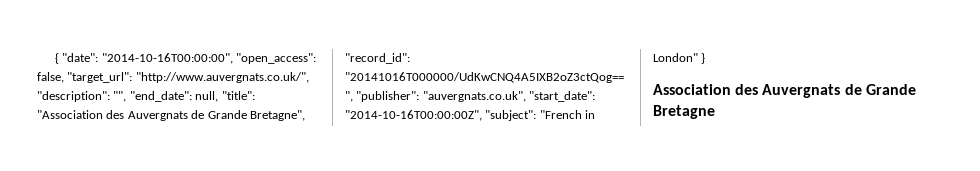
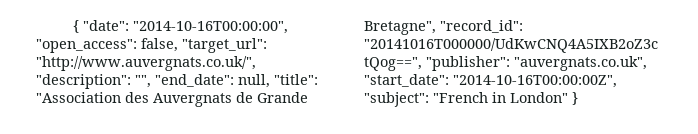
- Association des Auvergnats de Grande Bretagne

